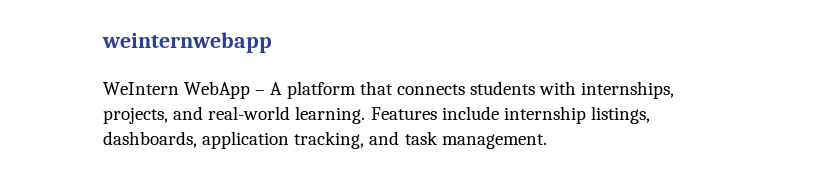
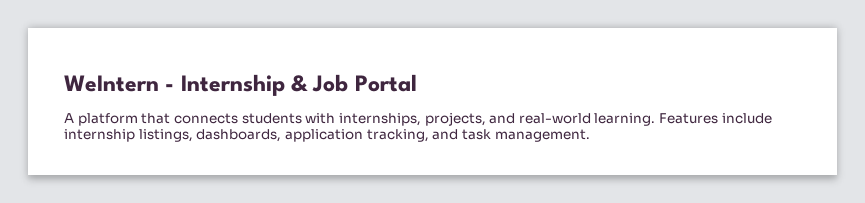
- weinternwebapp
- WeIntern WebApp – A platform that connects students with internships, projects, and real-world learning.
+ WeIntern - Internship & Job Portal
+ A platform that connects students with internships, projects, and real-world learning.

